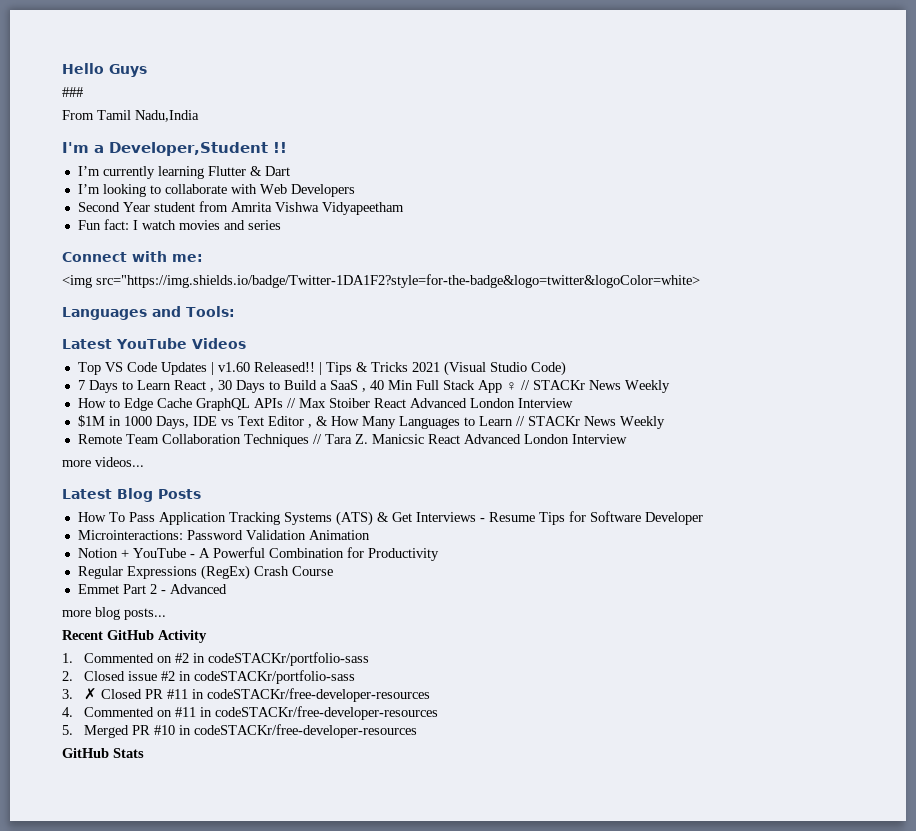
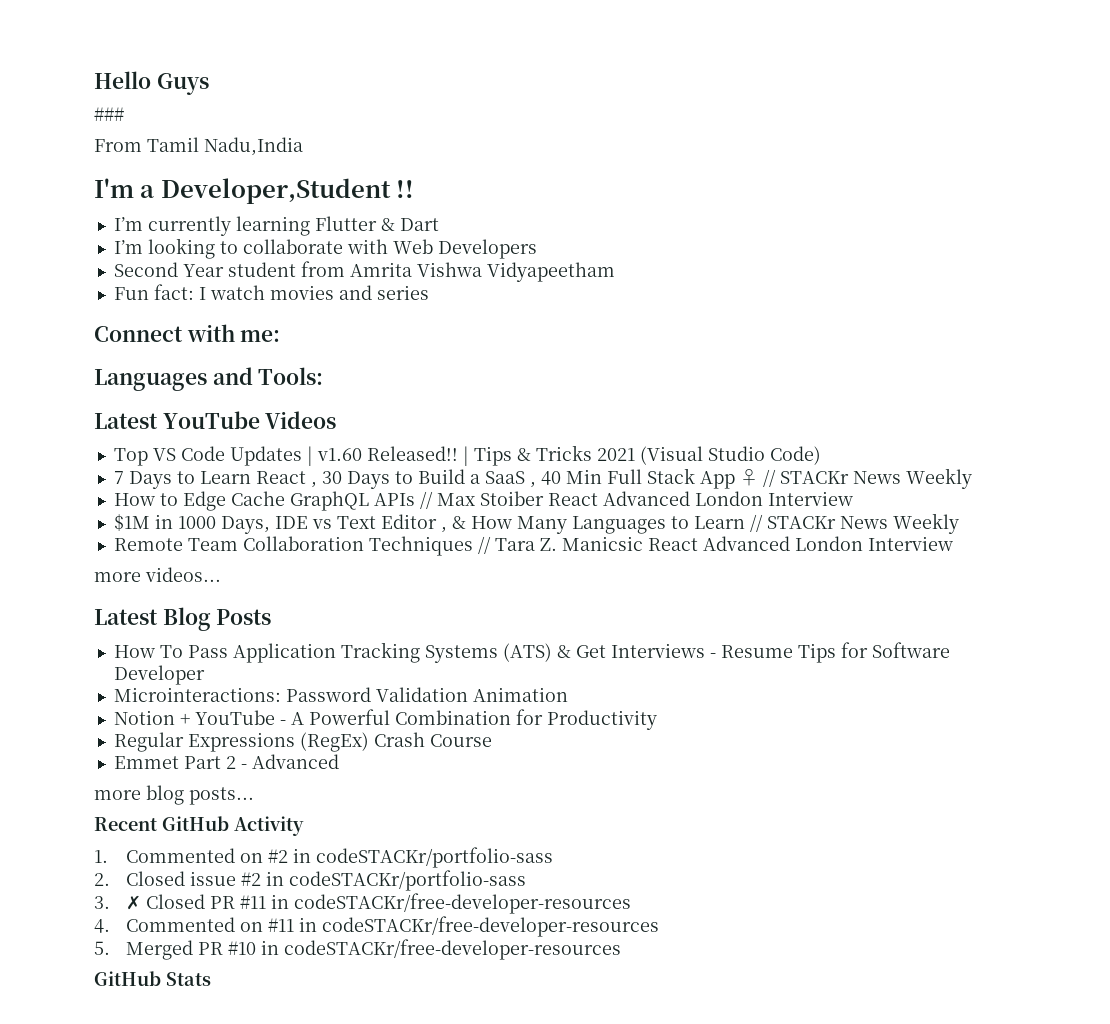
- <img src="https://img.shields.io/badge/Twitter-1DA1F2?style=for-the-badge&logo=twitter&logoColor=white>

